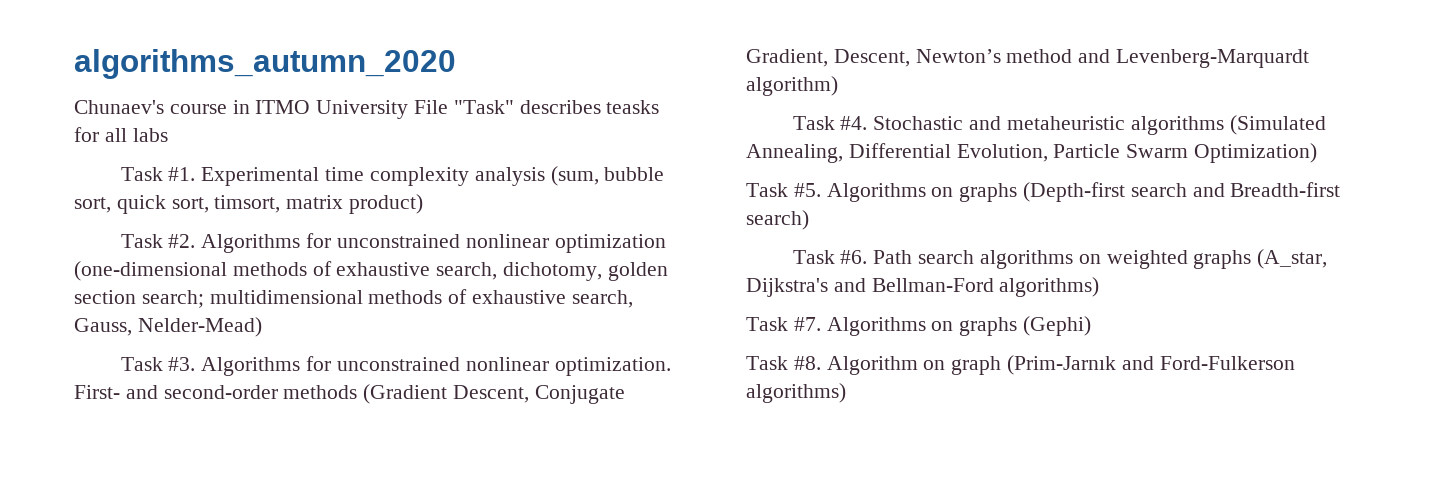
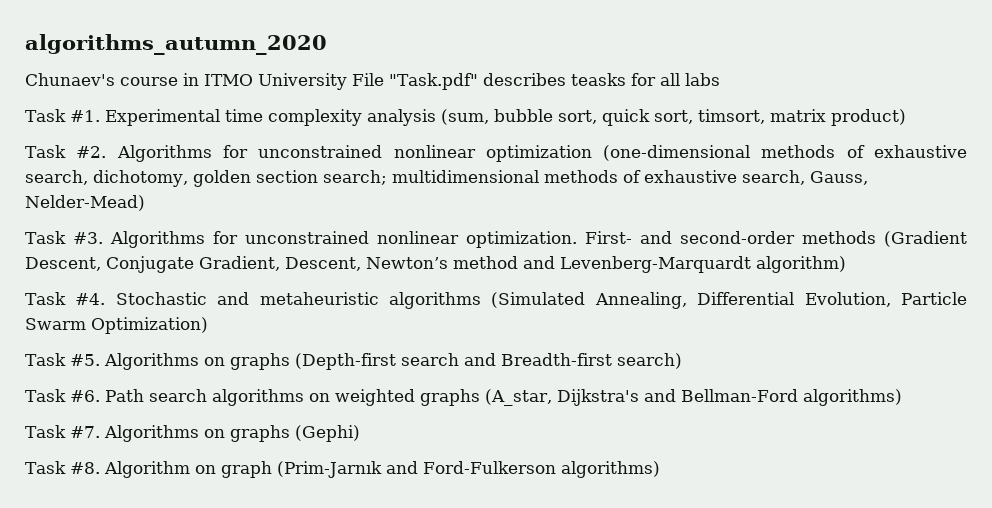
- Chunaev's course in ITMO University File "Task" describes teasks for all labs
+ Chunaev's course in ITMO University File "Task.pdf" describes teasks for all labs

